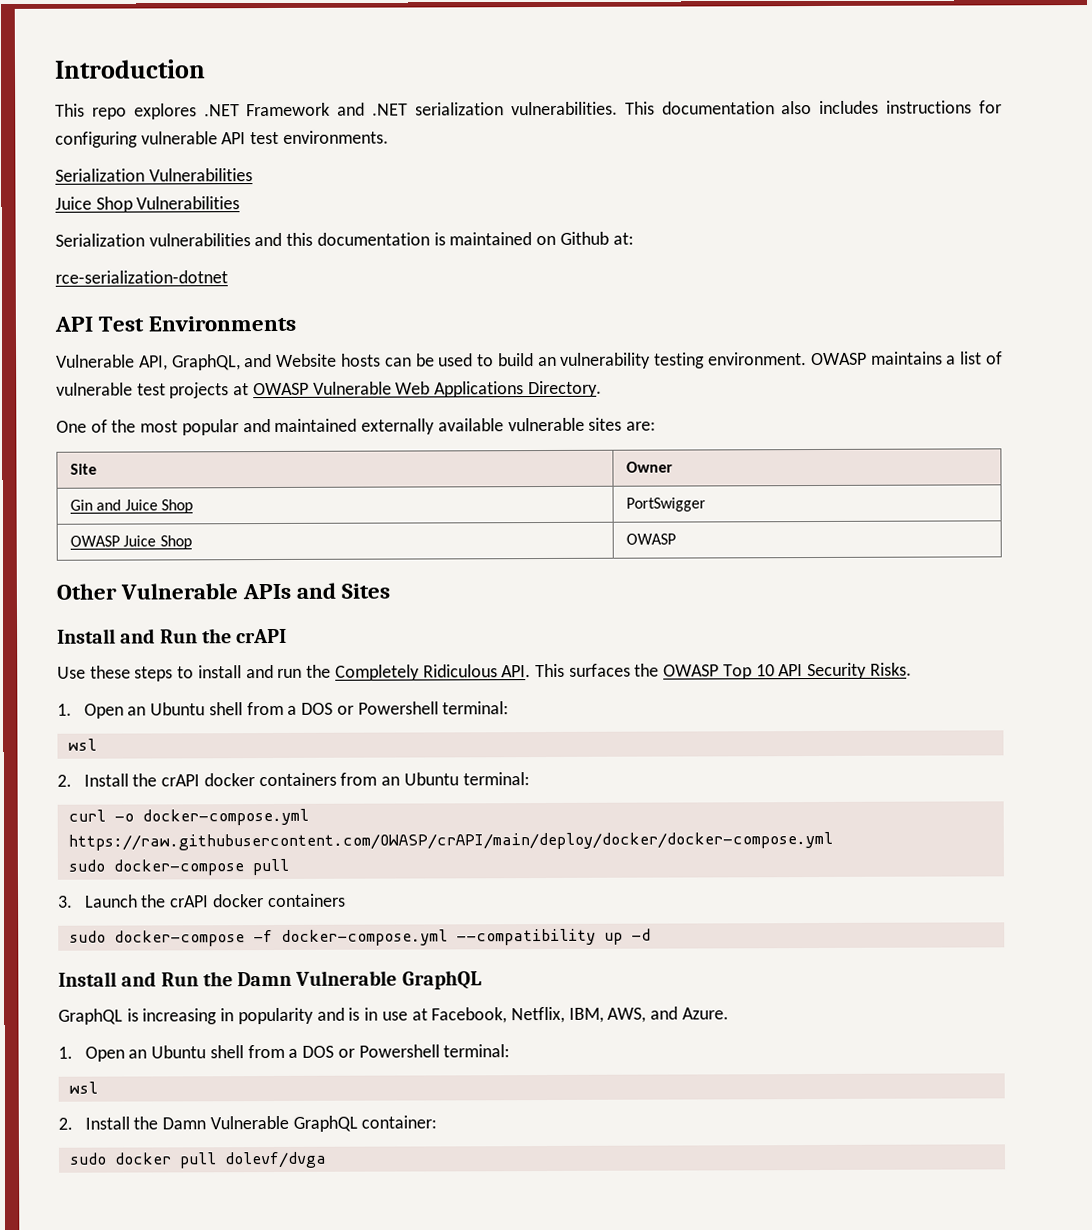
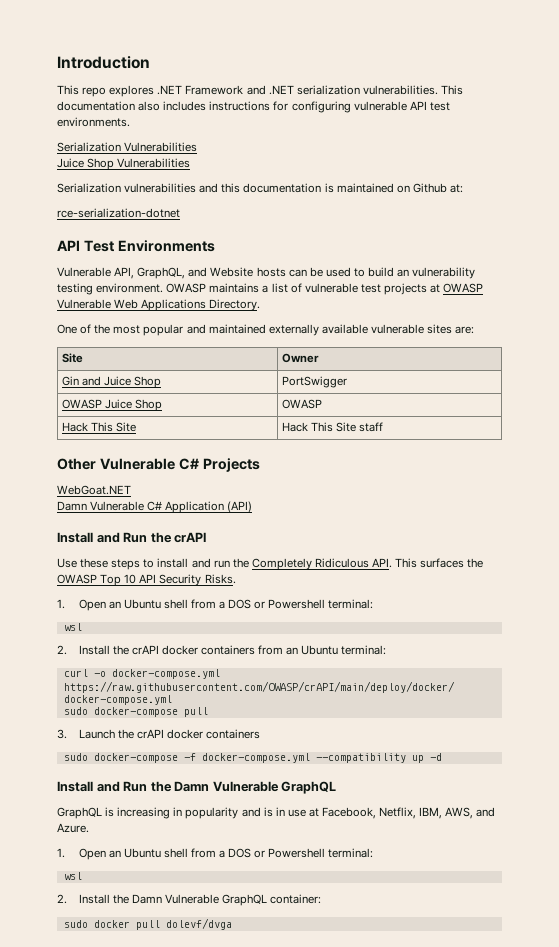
- Other Vulnerable APIs and Sites
+ Hack This Site | Hack This Site staff
+ Other Vulnerable C# Projects
+ WebGoat.NET
+ Damn Vulnerable C# Application (API)

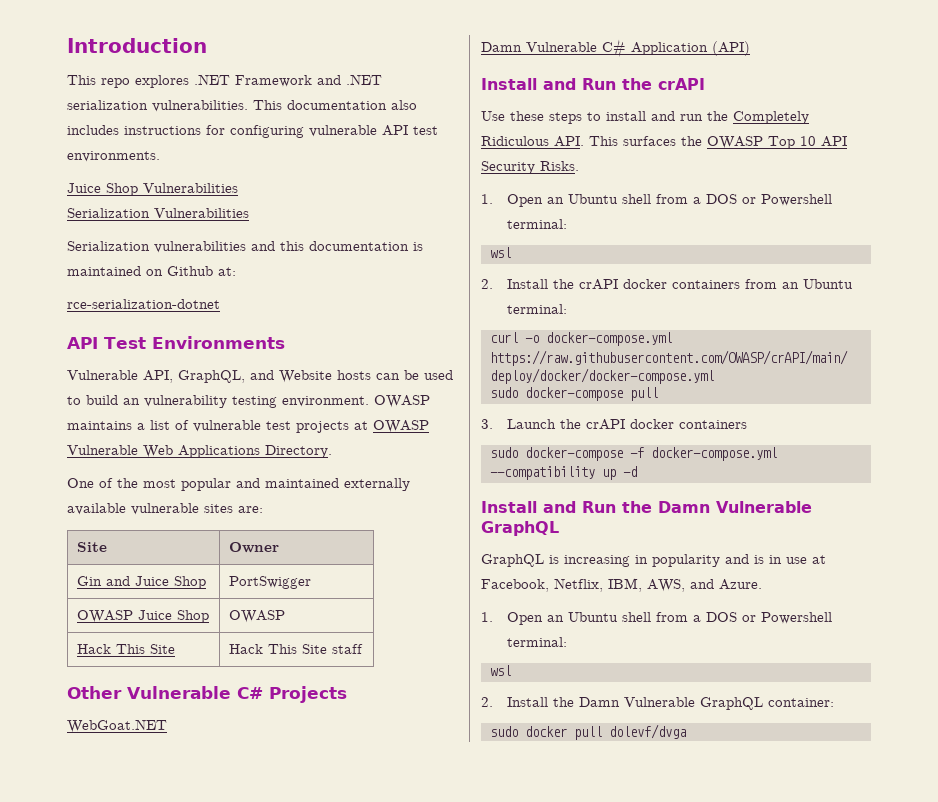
+ Juice Shop Vulnerabilities
  Serialization Vulnerabilities
- Juice Shop Vulnerabilities

